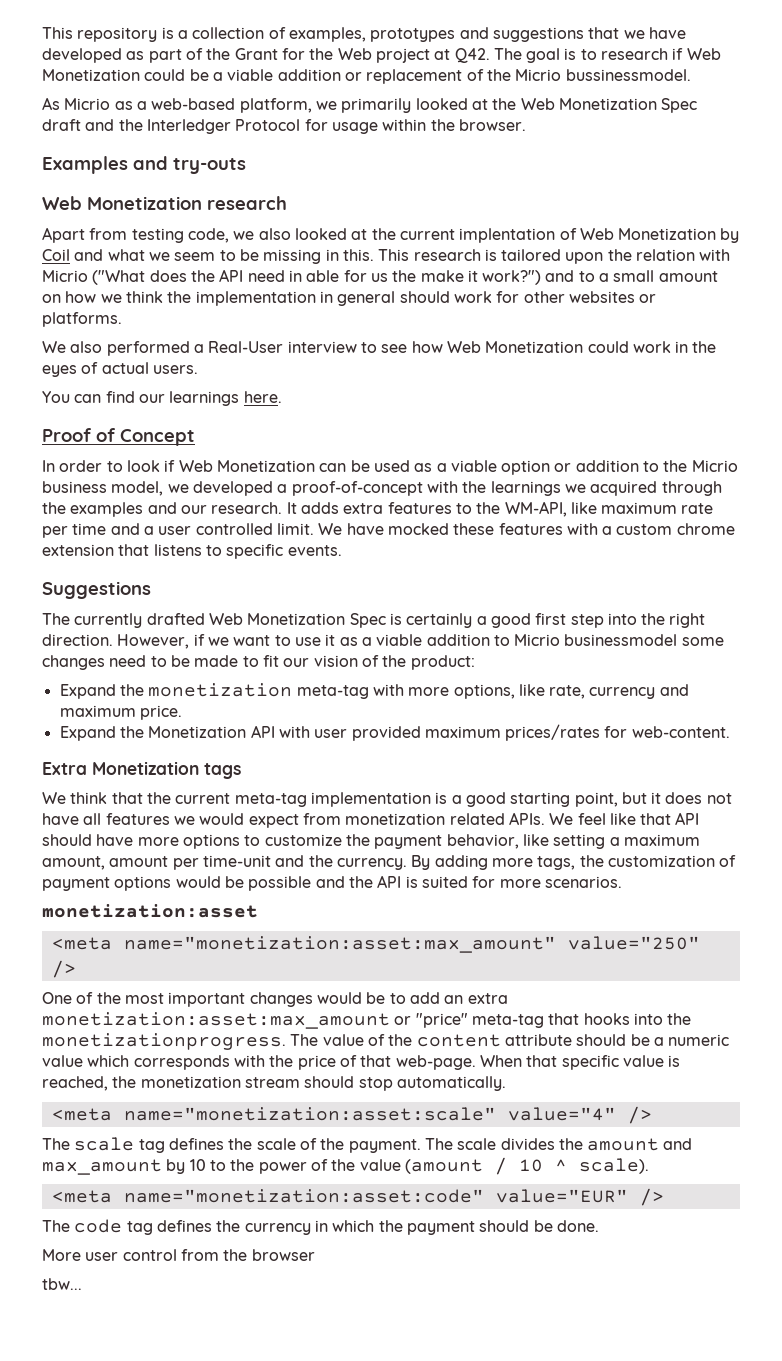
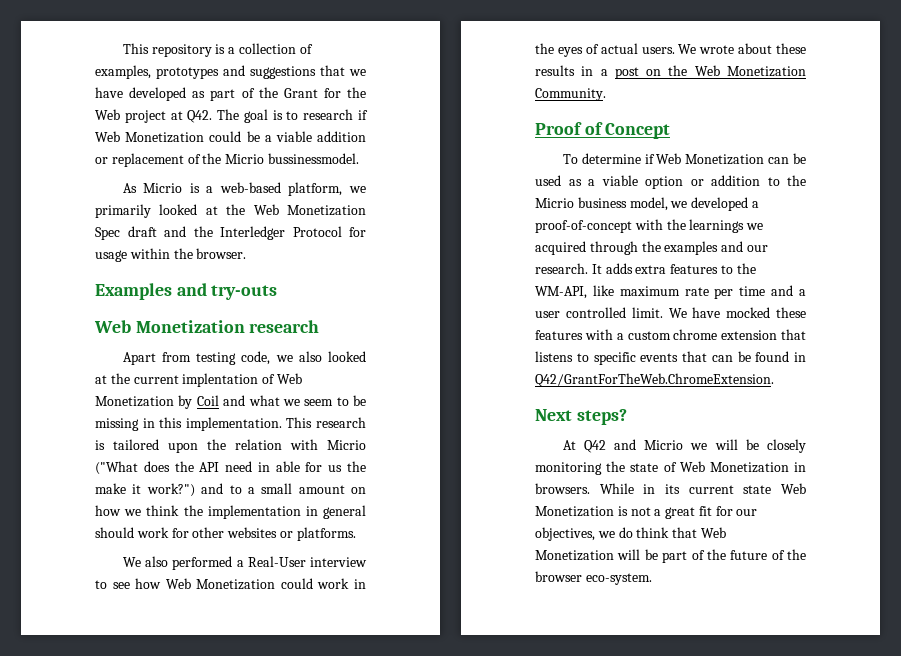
- As Micrio as a web-based platform, we primarily looked at the Web Monetization Spec draft and the Interledger Protocol for usage within the browser.
+ As Micrio is a web-based platform, we primarily looked at the Web Monetization Spec draft and the Interledger Protocol for usage within the browser.
- Apart from testing code, we also looked at the current implentation of Web Monetization by Coil and what we seem to be missing in this.
+ Apart from testing code, we also looked at the current implentation of Web Monetization by Coil and what we seem to be missing in this implementation.
- We also performed a Real-User interview to see how Web Monetization could work in the eyes of actual users.
- You can find our learnings here.
+ We also performed a Real-User interview to see how Web Monetization could work in the eyes of actual users. We wrote about these results in a post on the Web Monetization Community.
- In order to look if Web Monetization can be used as a viable option or addition to the Micrio business model, we developed a proof-of-concept with the learnings we acquired through the examples and our research.
+ To determine if Web Monetization can be used as a viable option or addition to the Micrio business model, we developed a proof-of-concept with the learnings we acquired through the examples and our research.
- We have mocked these features with a custom chrome extension that listens to specific events.
- Suggestions
- The currently drafted Web Monetization Spec is certainly a good first step into the right direction. However, if we want to use it as a viable addition to Micrio businessmodel some changes need to be made to fit our vision of the product:
- Expand the monetization meta-tag with more options, like rate, currency and maximum price.
- Expand the Monetization API with user provided maximum prices/rates for web-content.
- Extra Monetization tags
- We think that the current meta-tag implementation is a good starting point, but it does not have all features we would expect from monetization related APIs. We feel like that API should have more options to customize the payment behavior, like setting a maximum amount, amount per time-unit and the currency. By adding more tags, the customization of payment options would be possible and the API is suited for more scenarios.
- monetization:asset
- <meta name="monetization:asset:max_amount" value="250" />
- One of the most important changes would be to add an extra monetization:asset:max_amount or "price" meta-tag that hooks into the monetizationprogress. The value of the content attribute should be a numeric value which corresponds with the price of that web-page. When that specific value is reached, the monetization stream should stop automatically.
- <meta name="monetization:asset:scale" value="4" />
- The scale tag defines the scale of the payment. The scale divides the amount and max_amount by 10 to the power of the value (amount / 10 ^ scale).
- <meta name="monetization:asset:code" value="EUR" />
- The code tag defines the currency in which the payment should be done.
- More user control from the browser
- tbw...
+ We have mocked these features with a custom chrome extension that listens to specific events that can be found in Q42/GrantForTheWeb.ChromeExtension.
+ Next steps?
+ At Q42 and Micrio we will be closely monitoring the state of Web Monetization in browsers. While in its current state Web Monetization is not a great fit for our objectives, we do think that Web Monetization will be part of the future of the browser eco-system.

